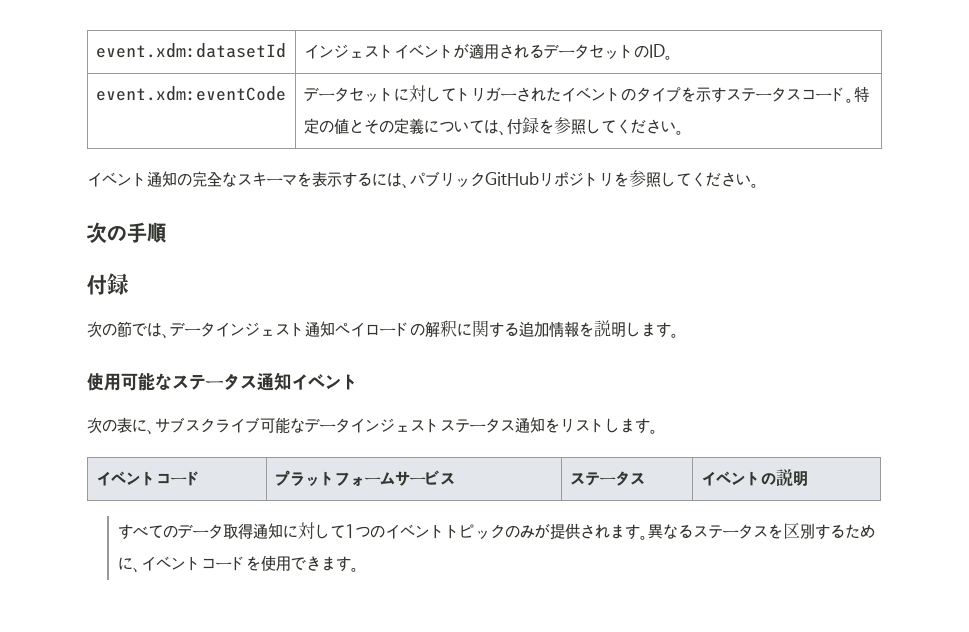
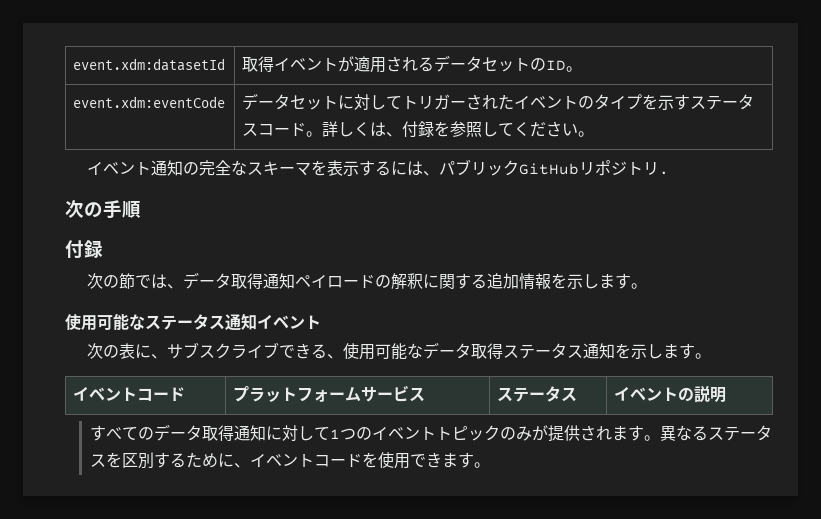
- event.xdm:datasetId | インジェストイベントが適用されるデータセットのID。
+ event.xdm:datasetId | 取得イベントが適用されるデータセットのID。
- event.xdm:eventCode | データセットに対してトリガーされたイベントのタイプを示すステータスコード。特定の値とその定義については、付録を参照してください。
+ event.xdm:eventCode | データセットに対してトリガーされたイベントのタイプを示すステータスコード。詳しくは、付録を参照してください。
- イベント通知の完全なスキーマを表示するには、パブリックGitHubリポジトリを参照してください。
+ イベント通知の完全なスキーマを表示するには、パブリックGitHubリポジトリ.
- 次の節では、データインジェスト通知ペイロードの解釈に関する追加情報を説明します。
+ 次の節では、データ取得通知ペイロードの解釈に関する追加情報を示します。
- 次の表に、サブスクライブ可能なデータインジェストステータス通知をリストします。
+ 次の表に、サブスクライブできる、使用可能なデータ取得ステータス通知を示します。

